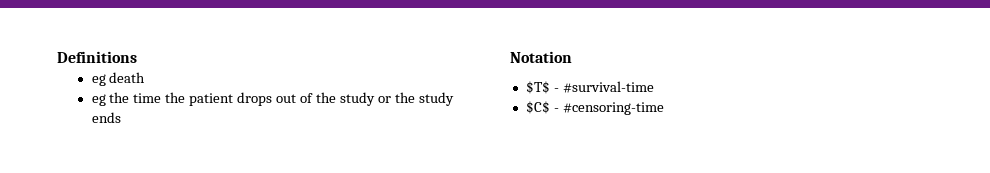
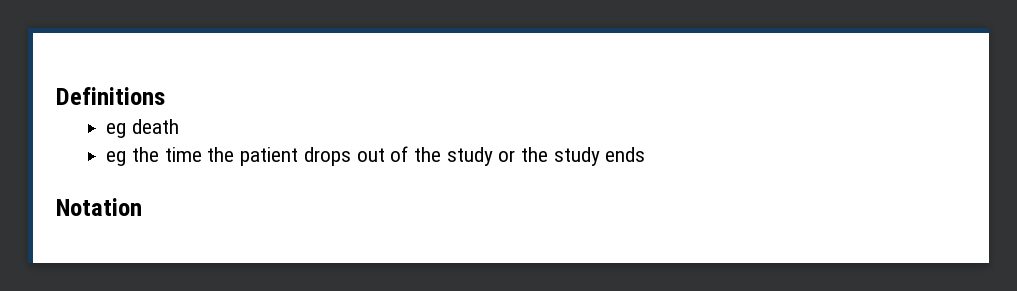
- $T$ - #survival-time
- $C$ - #censoring-time

